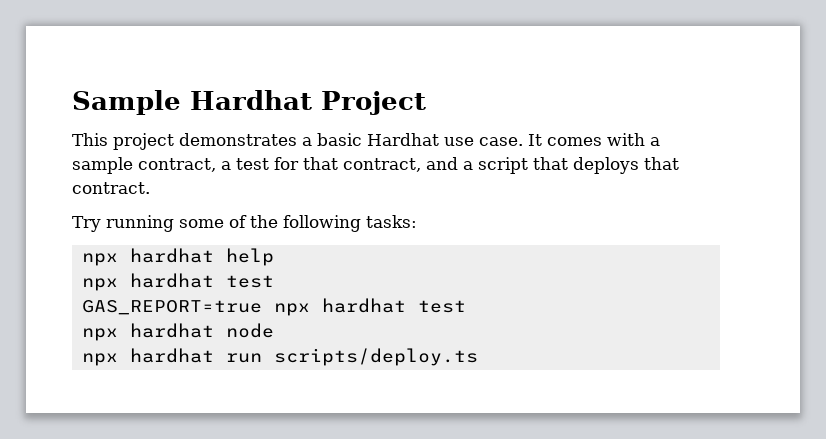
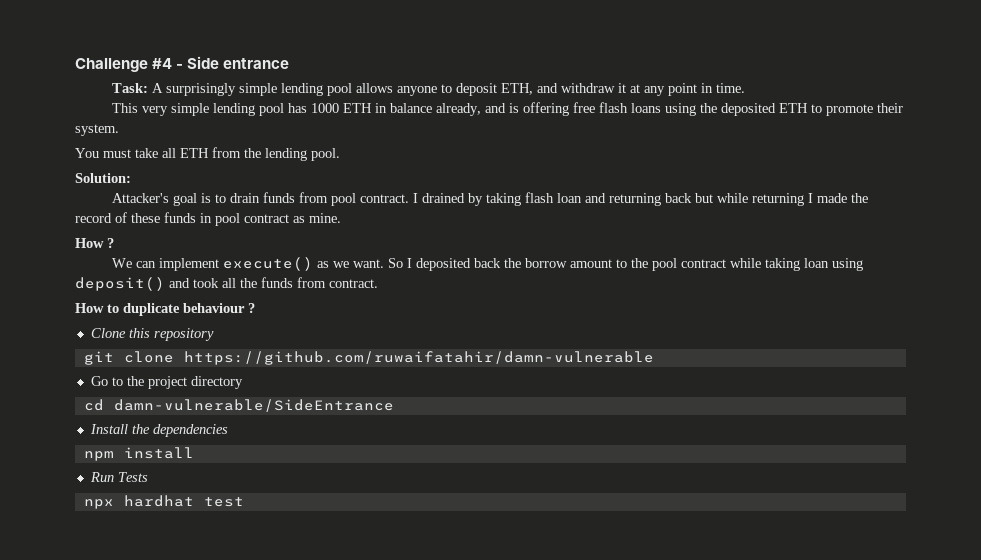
- Sample Hardhat Project
- This project demonstrates a basic Hardhat use case. It comes with a sample contract, a test for that contract, and a script that deploys that contract.
- Try running some of the following tasks:
- npx hardhat help
+ Challenge #4 - Side entrance
+ Task: A surprisingly simple lending pool allows anyone to deposit ETH, and withdraw it at any point in time.
+ This very simple lending pool has 1000 ETH in balance already, and is offering free flash loans using the deposited ETH to promote their system.
+ You must take all ETH from the lending pool.
+ Solution:
+ Attacker's goal is to drain funds from pool contract. I drained by taking flash loan and returning back but while returning I made the record of these funds in pool contract as mine.
+ How ?
+ We can implement execute() as we want. So I deposited back the borrow amount to the pool contract while taking loan using deposit() and took all the funds from contract.
+ How to duplicate behaviour ?
+ Clone this repository
+ git clone https://github.com/ruwaifatahir/damn-vulnerable
+ Go to the project directory
+ cd damn-vulnerable/SideEntrance
+ Install the dependencies
+ npm install
+ Run Tests
  npx hardhat test
- GAS_REPORT=true npx hardhat test
- npx hardhat node
- npx hardhat run scripts/deploy.ts

